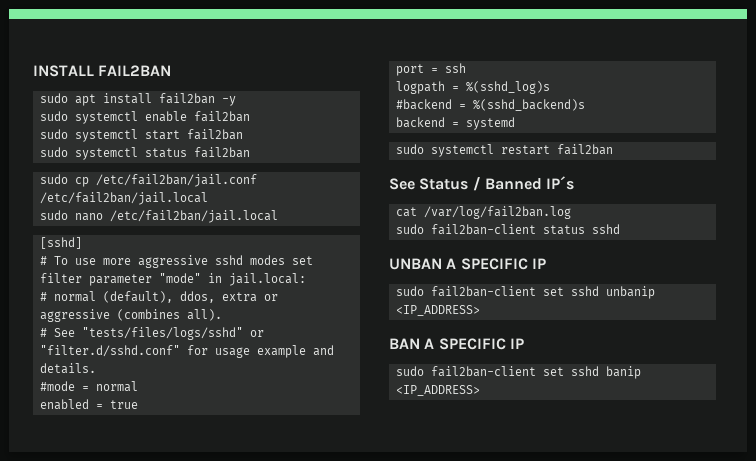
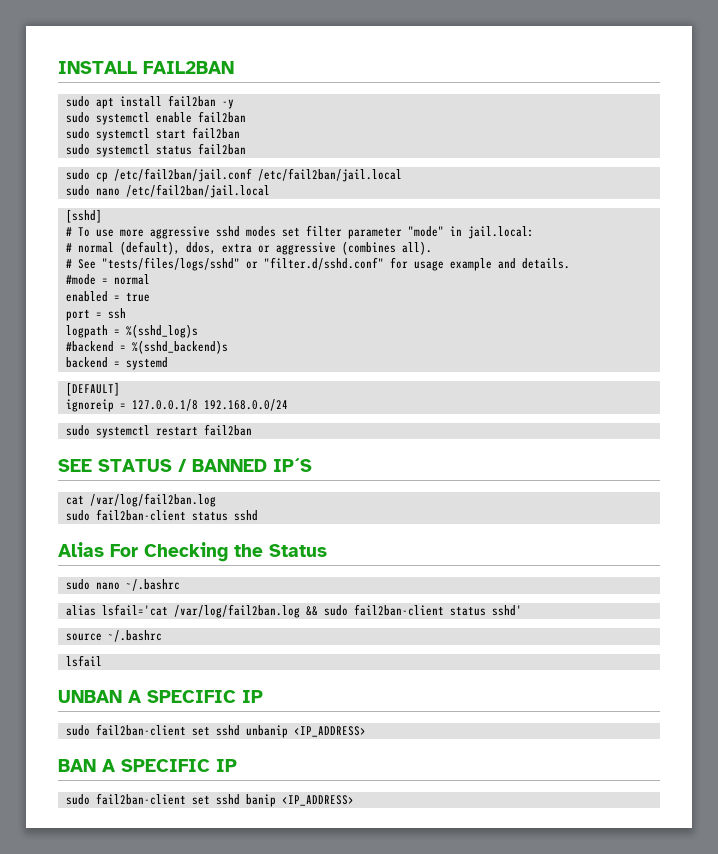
+ [DEFAULT]
+ ignoreip = 127.0.0.1/8 192.168.0.0/24
- See Status / Banned IP´s
+ SEE STATUS / BANNED IP´S
+ Alias For Checking the Status
+ sudo nano ~/.bashrc
+ alias lsfail='cat /var/log/fail2ban.log && sudo fail2ban-client status sshd'
+ source ~/.bashrc
+ lsfail

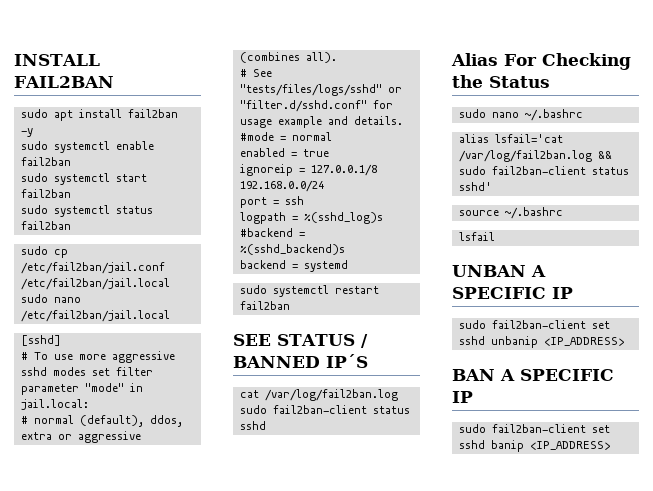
+ ignoreip = 127.0.0.1/8 192.168.0.0/24
- [DEFAULT]
- ignoreip = 127.0.0.1/8 192.168.0.0/24

